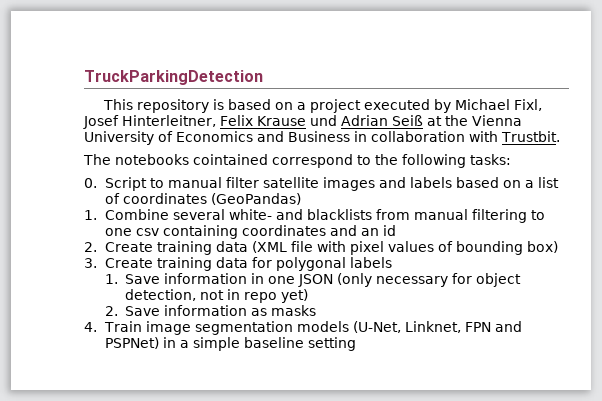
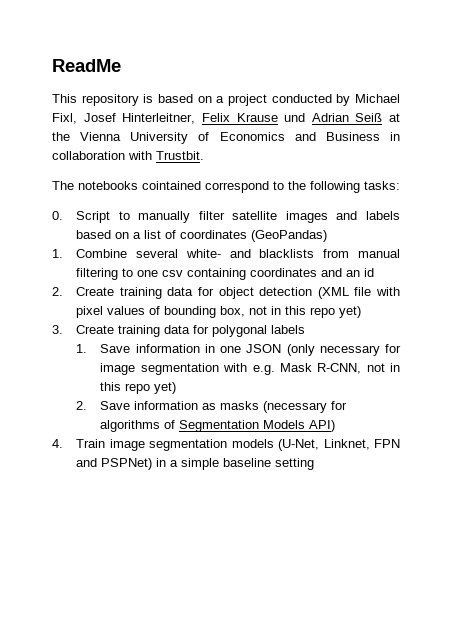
- TruckParkingDetection
+ ReadMe
- This repository is based on a project executed by Michael Fixl, Josef Hinterleitner, Felix Krause und Adrian Seiß at the Vienna University of Economics and Business in collaboration with Trustbit.
+ This repository is based on a project conducted by Michael Fixl, Josef Hinterleitner, Felix Krause und Adrian Seiß at the Vienna University of Economics and Business in collaboration with Trustbit.
- 0. Script to manual filter satellite images and labels based on a list of coordinates (GeoPandas)
+ 0. Script to manually filter satellite images and labels based on a list of coordinates (GeoPandas)
- 2. Create training data (XML file with pixel values of bounding box)
+ 2. Create training data for object detection (XML file with pixel values of bounding box, not in this repo yet)
- 1. Save information in one JSON (only necessary for object detection, not in repo yet)
+ 1. Save information in one JSON (only necessary for image segmentation with e.g. Mask R-CNN, not in this repo yet)
- 2. Save information as masks
+ 2. Save information as masks (necessary for algorithms of Segmentation Models API)

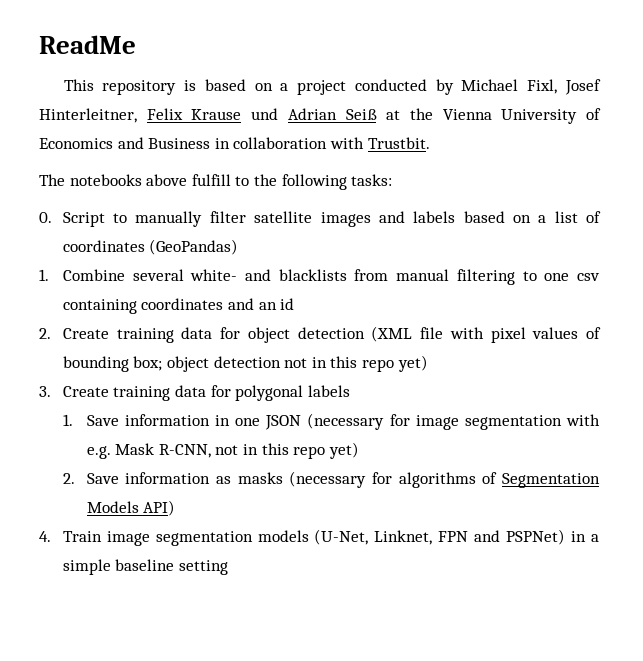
- The notebooks cointained correspond to the following tasks:
+ The notebooks above fulfill to the following tasks:
- 2. Create training data for object detection (XML file with pixel values of bounding box, not in this repo yet)
+ 2. Create training data for object detection (XML file with pixel values of bounding box; object detection not in this repo yet)
- 1. Save information in one JSON (only necessary for image segmentation with e.g. Mask R-CNN, not in this repo yet)
+ 1. Save information in one JSON (necessary for image segmentation with e.g. Mask R-CNN, not in this repo yet)

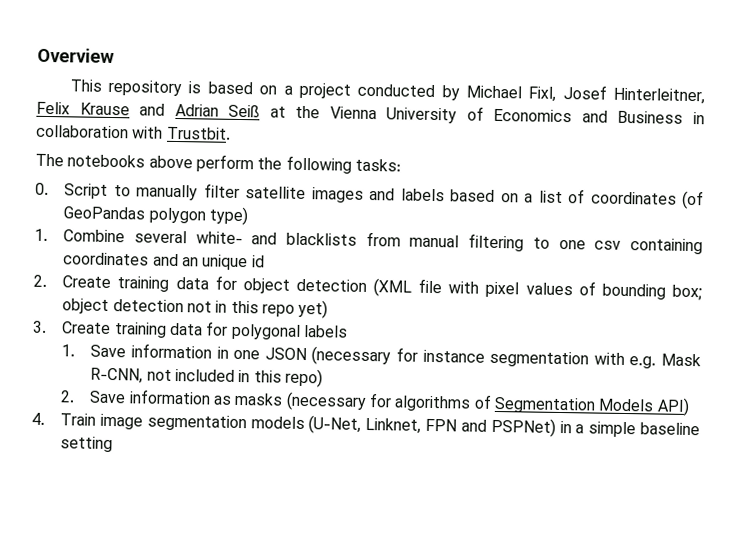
- ReadMe
+ Overview
- This repository is based on a project conducted by Michael Fixl, Josef Hinterleitner, Felix Krause und Adrian Seiß at the Vienna University of Economics and Business in collaboration with Trustbit.
+ This repository is based on a project conducted by Michael Fixl, Josef Hinterleitner, Felix Krause and Adrian Seiß at the Vienna University of Economics and Business in collaboration with Trustbit.
- The notebooks above fulfill to the following tasks:
+ The notebooks above perform the following tasks:
- 0. Script to manually filter satellite images and labels based on a list of coordinates (GeoPandas)
+ 0. Script to manually filter satellite images and labels based on a list of coordinates (of GeoPandas polygon type)
- 1. Combine several white- and blacklists from manual filtering to one csv containing coordinates and an id
+ 1. Combine several white- and blacklists from manual filtering to one csv containing coordinates and an unique id
- 1. Save information in one JSON (necessary for image segmentation with e.g. Mask R-CNN, not in this repo yet)
+ 1. Save information in one JSON (necessary for instance segmentation with e.g. Mask R-CNN, not included in this repo)

